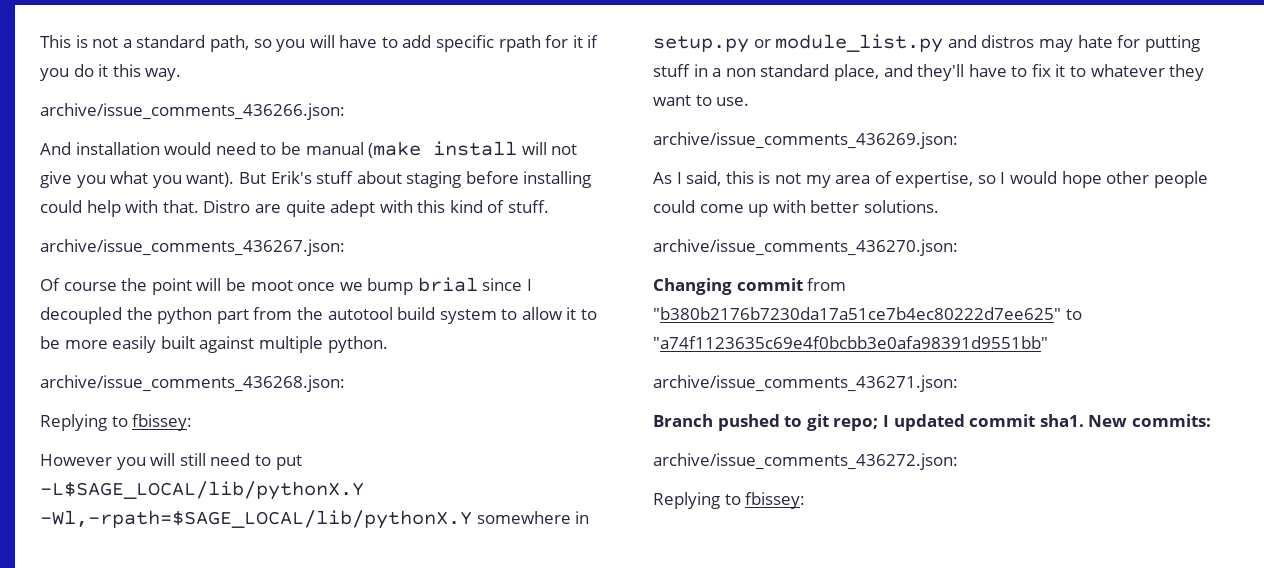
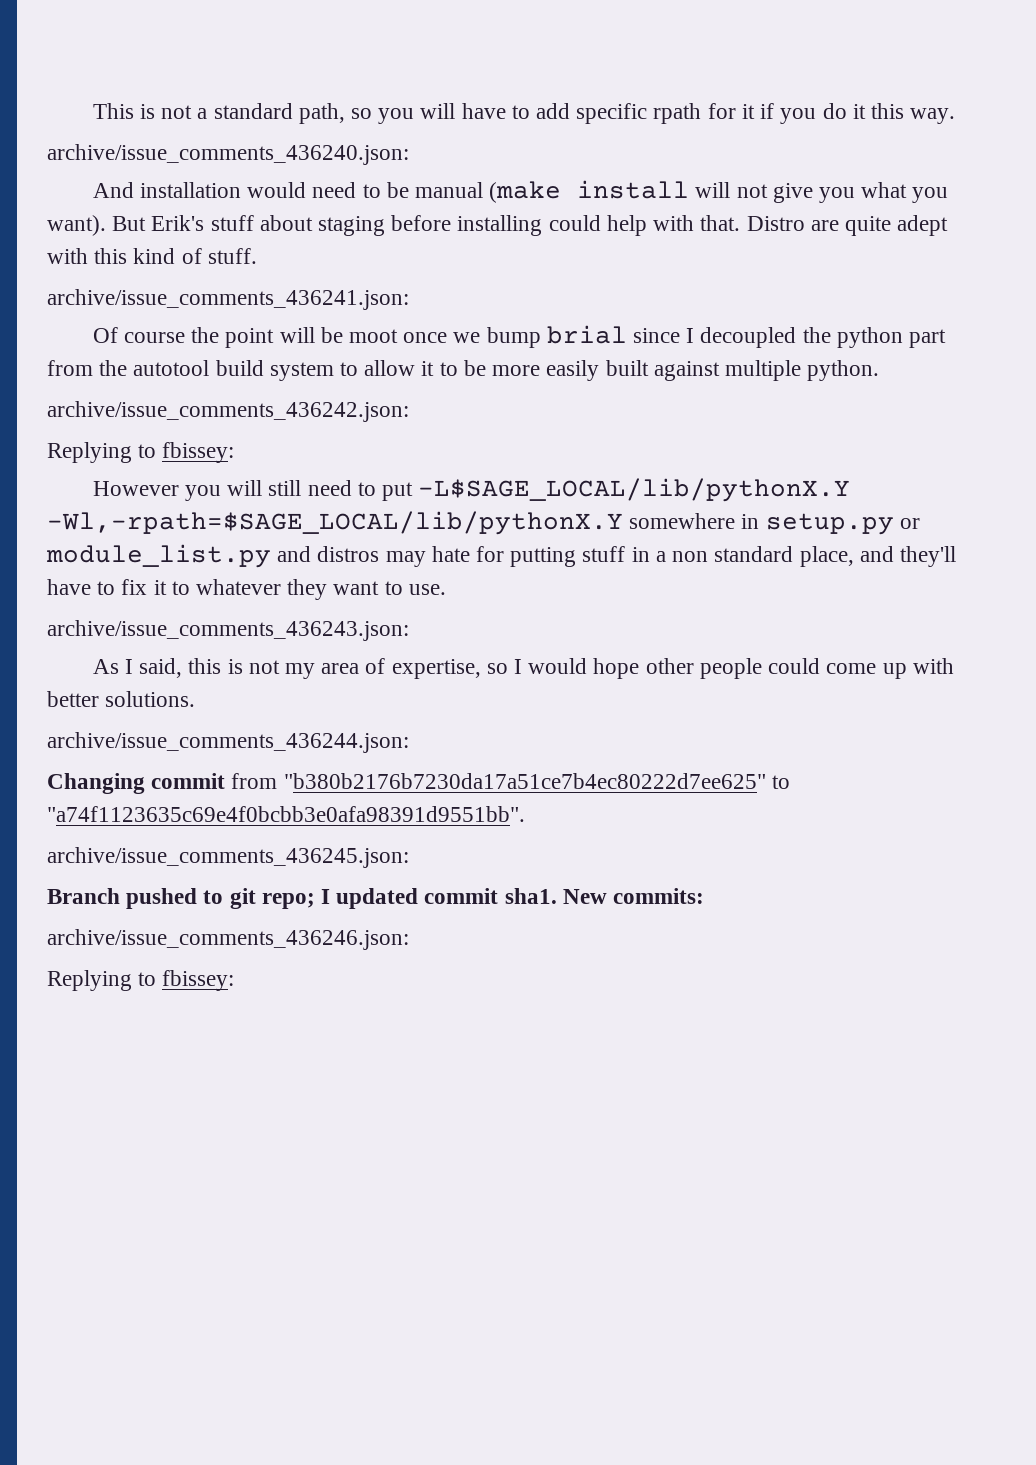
- archive/issue_comments_436266.json:
+ archive/issue_comments_436240.json:
- archive/issue_comments_436267.json:
+ archive/issue_comments_436241.json:
- archive/issue_comments_436268.json:
+ archive/issue_comments_436242.json:
- archive/issue_comments_436269.json:
+ archive/issue_comments_436243.json:
- archive/issue_comments_436270.json:
+ archive/issue_comments_436244.json:
- Changing commit from "b380b2176b7230da17a51ce7b4ec80222d7ee625" to "a74f1123635c69e4f0bcbb3e0afa98391d9551bb"
- archive/issue_comments_436271.json:
+ Changing commit from "b380b2176b7230da17a51ce7b4ec80222d7ee625" to "a74f1123635c69e4f0bcbb3e0afa98391d9551bb".
+ archive/issue_comments_436245.json:
- archive/issue_comments_436272.json:
+ archive/issue_comments_436246.json:

